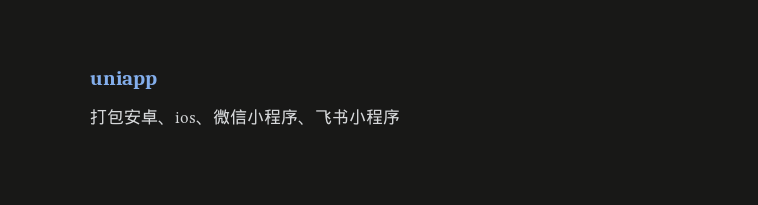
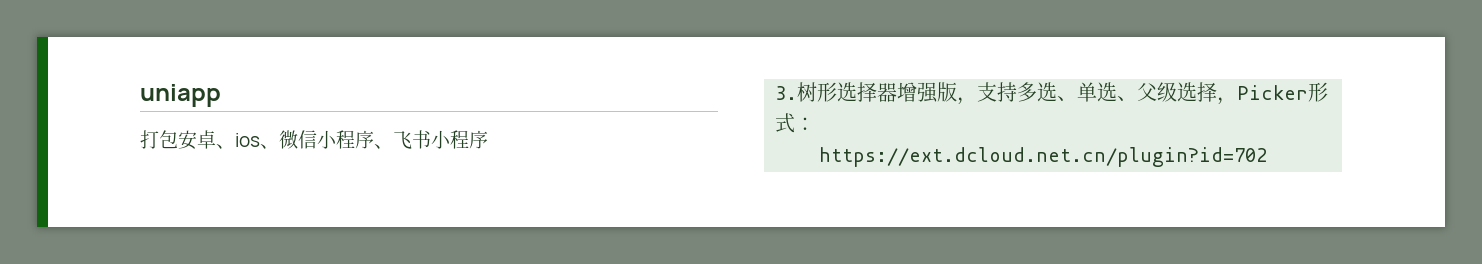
+ 3.树形选择器增强版，支持多选、单选、父级选择，Picker形式：
+ https://ext.dcloud.net.cn/plugin?id=702

